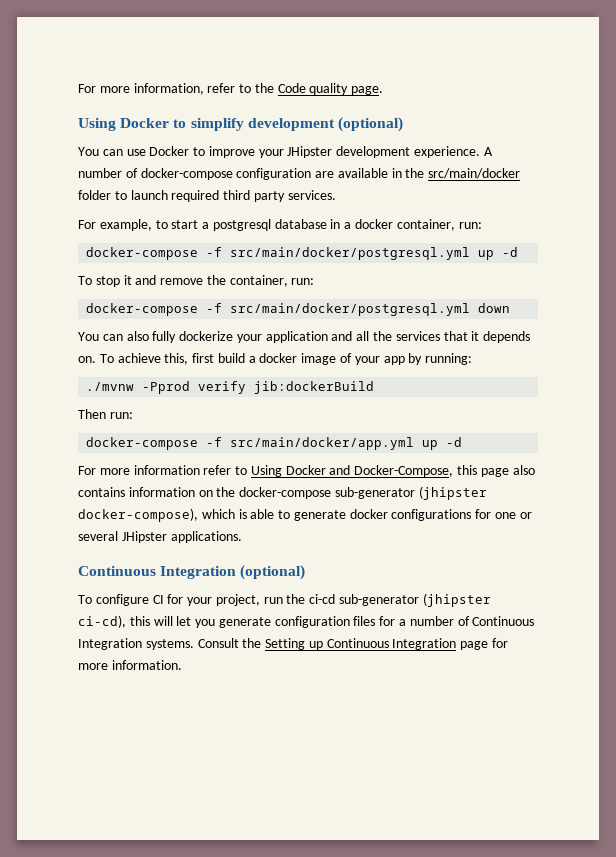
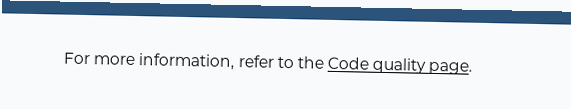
- Using Docker to simplify development (optional)
- You can use Docker to improve your JHipster development experience. A number of docker-compose configuration are available in the src/main/docker folder to launch required third party services.
- For example, to start a postgresql database in a docker container, run:
- docker-compose -f src/main/docker/postgresql.yml up -d
- To stop it and remove the container, run:
- docker-compose -f src/main/docker/postgresql.yml down
- You can also fully dockerize your application and all the services that it depends on. To achieve this, first build a docker image of your app by running:
- ./mvnw -Pprod verify jib:dockerBuild
- Then run:
- docker-compose -f src/main/docker/app.yml up -d
- For more information refer to Using Docker and Docker-Compose, this page also contains information on the docker-compose sub-generator (jhipster docker-compose), which is able to generate docker configurations for one or several JHipster applications.
- Continuous Integration (optional)
- To configure CI for your project, run the ci-cd sub-generator (jhipster ci-cd), this will let you generate configuration files for a number of Continuous Integration systems. Consult the Setting up Continuous Integration page for more information.

